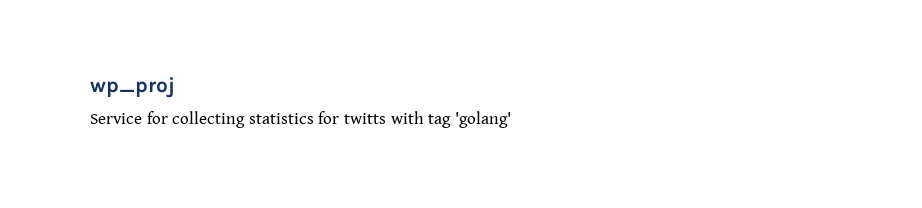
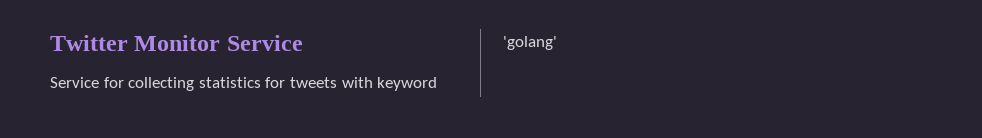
- wp_proj
+ Twitter Monitor Service
- Service for collecting statistics for twitts with tag 'golang'
+ Service for collecting statistics for tweets with keyword 'golang'

